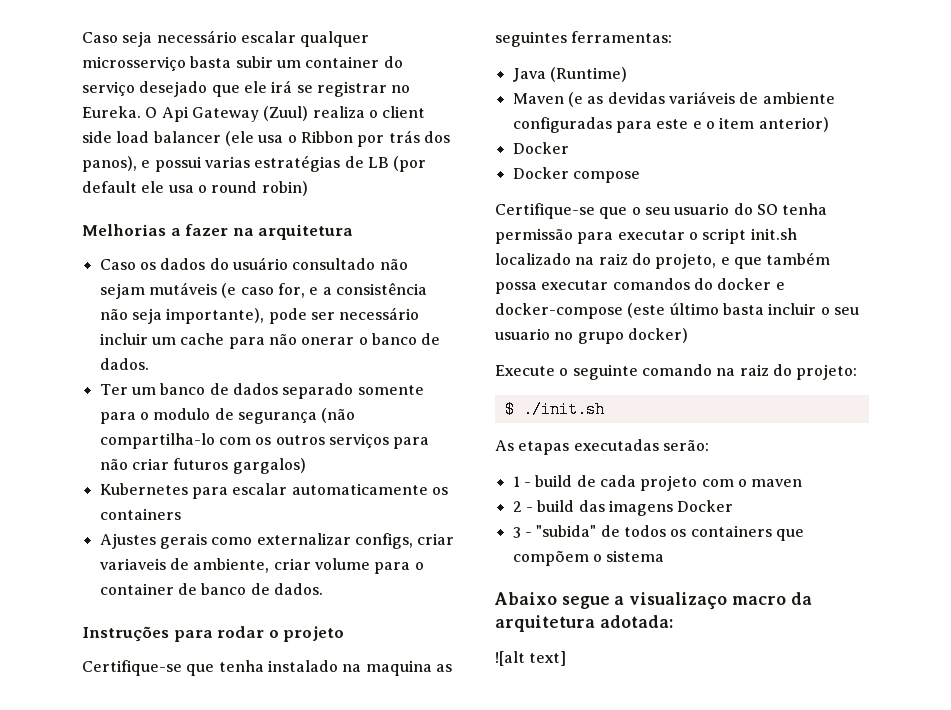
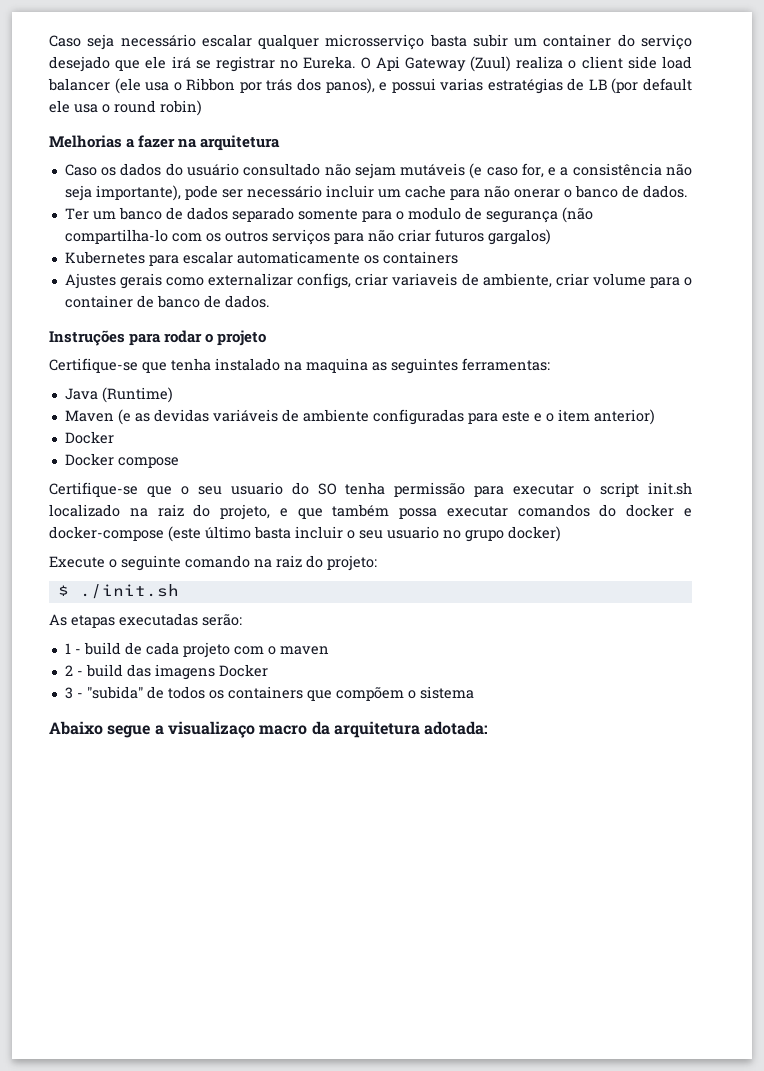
- ![alt text]

